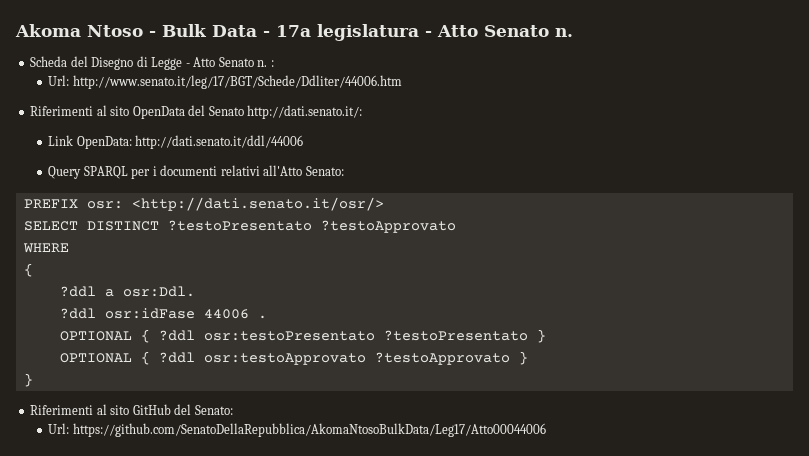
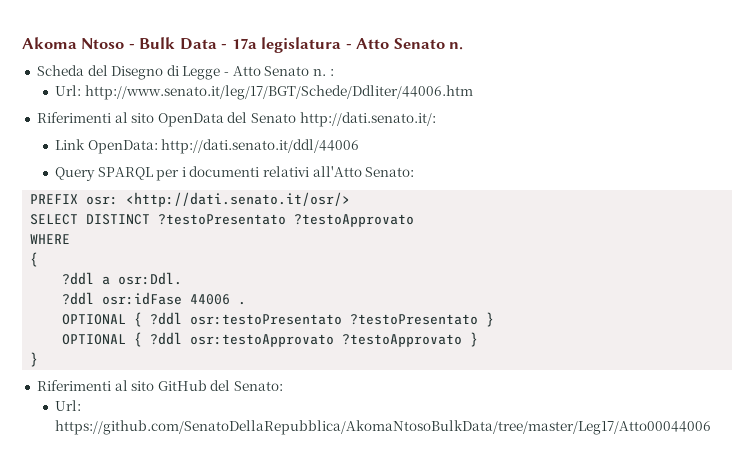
- Url: https://github.com/SenatoDellaRepubblica/AkomaNtosoBulkData/Leg17/Atto00044006
+ Url: https://github.com/SenatoDellaRepubblica/AkomaNtosoBulkData/tree/master/Leg17/Atto00044006

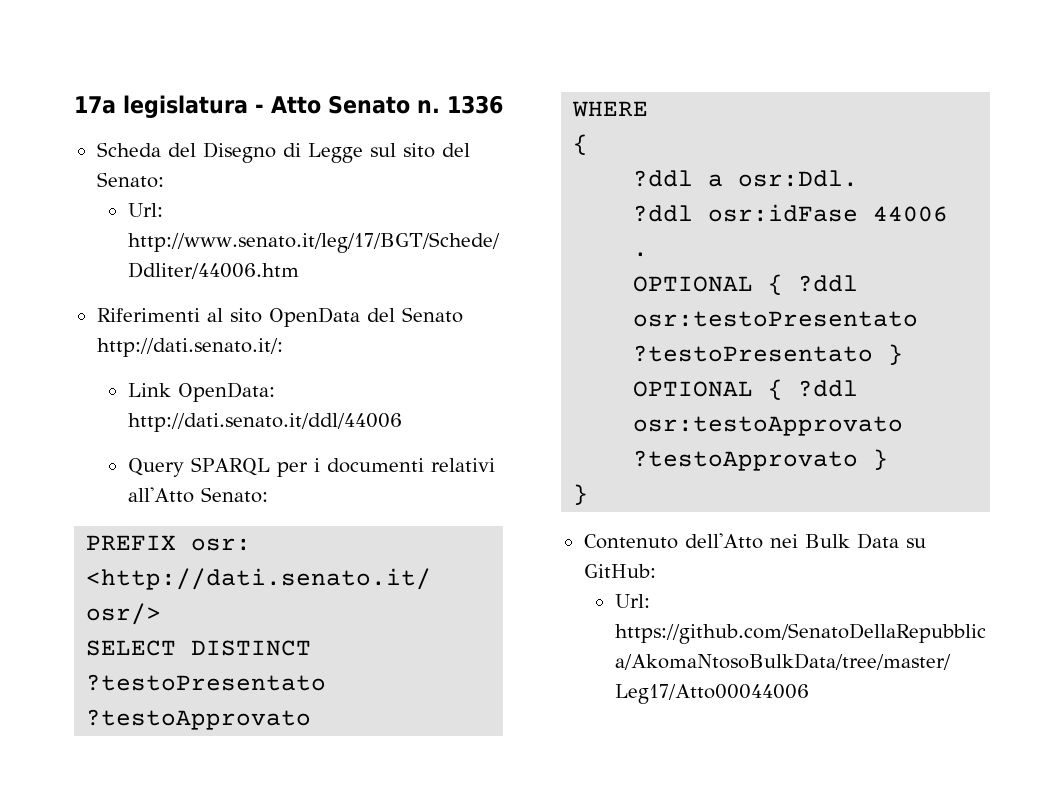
- Akoma Ntoso - Bulk Data - 17a legislatura - Atto Senato n.
+ 17a legislatura - Atto Senato n. 1336
- Scheda del Disegno di Legge - Atto Senato n. :
+ Scheda del Disegno di Legge sul sito del Senato:
- Riferimenti al sito GitHub del Senato:
+ Contenuto dell'Atto nei Bulk Data su GitHub:

